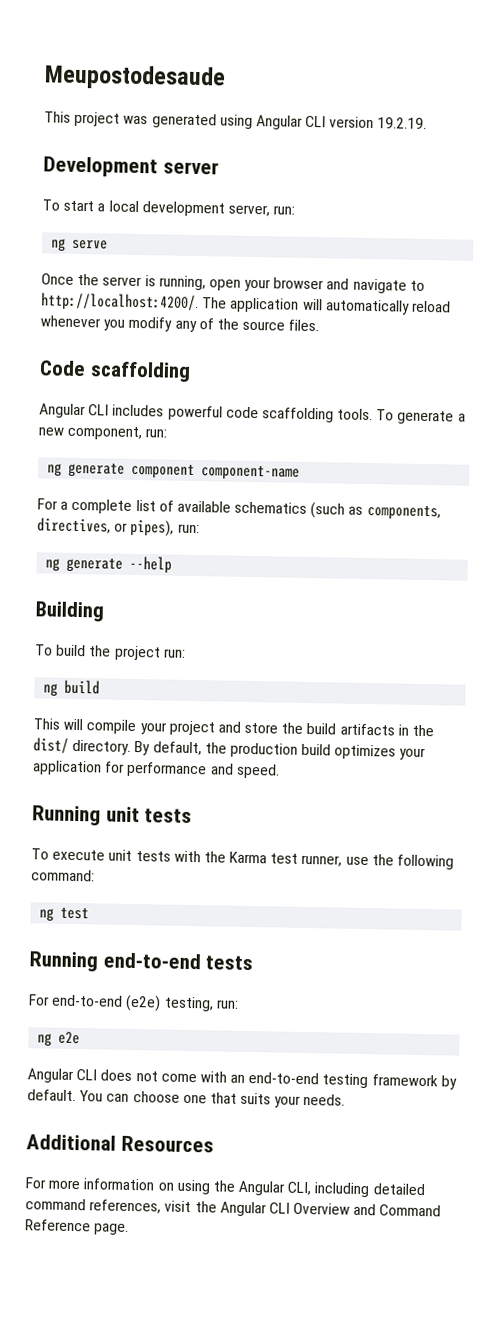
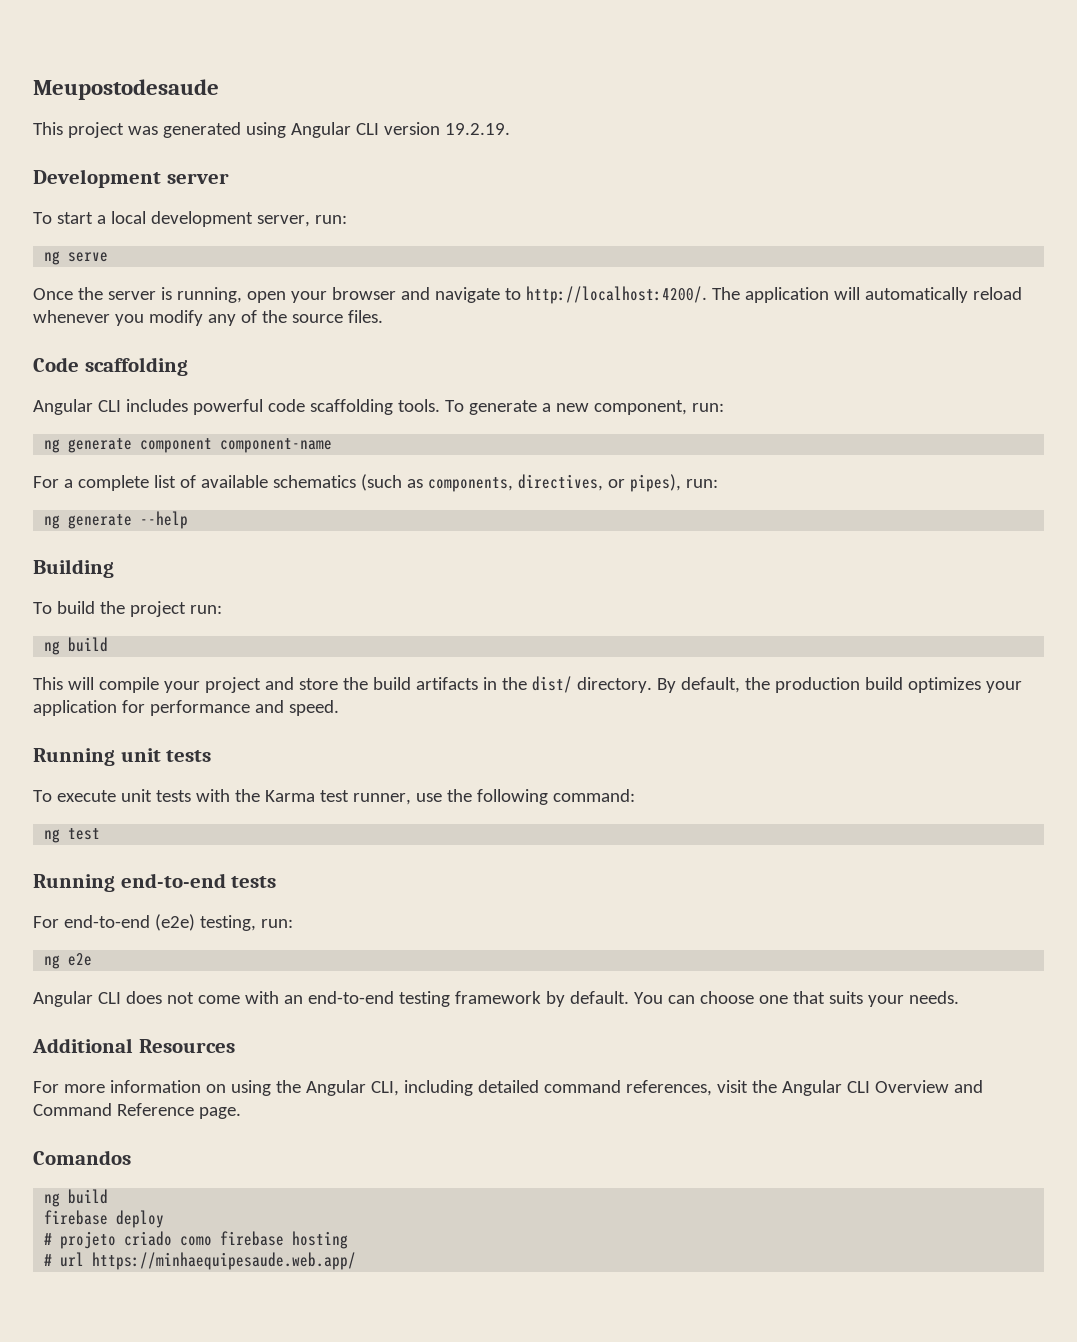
+ Comandos
+ ng build
+ firebase deploy
+ # projeto criado como firebase hosting
+ # url https://minhaequipesaude.web.app/

